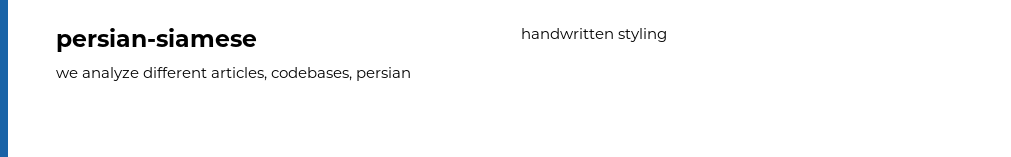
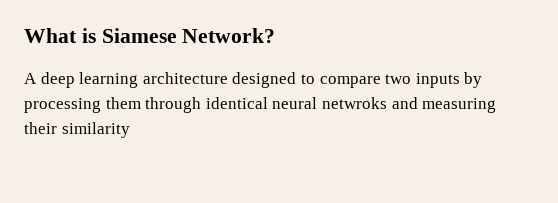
- persian-siamese
- we analyze different articles, codebases, persian handwritten styling
+ What is Siamese Network?
+ A deep learning architecture designed to compare two inputs by processing them through identical neural netwroks and measuring their similarity

